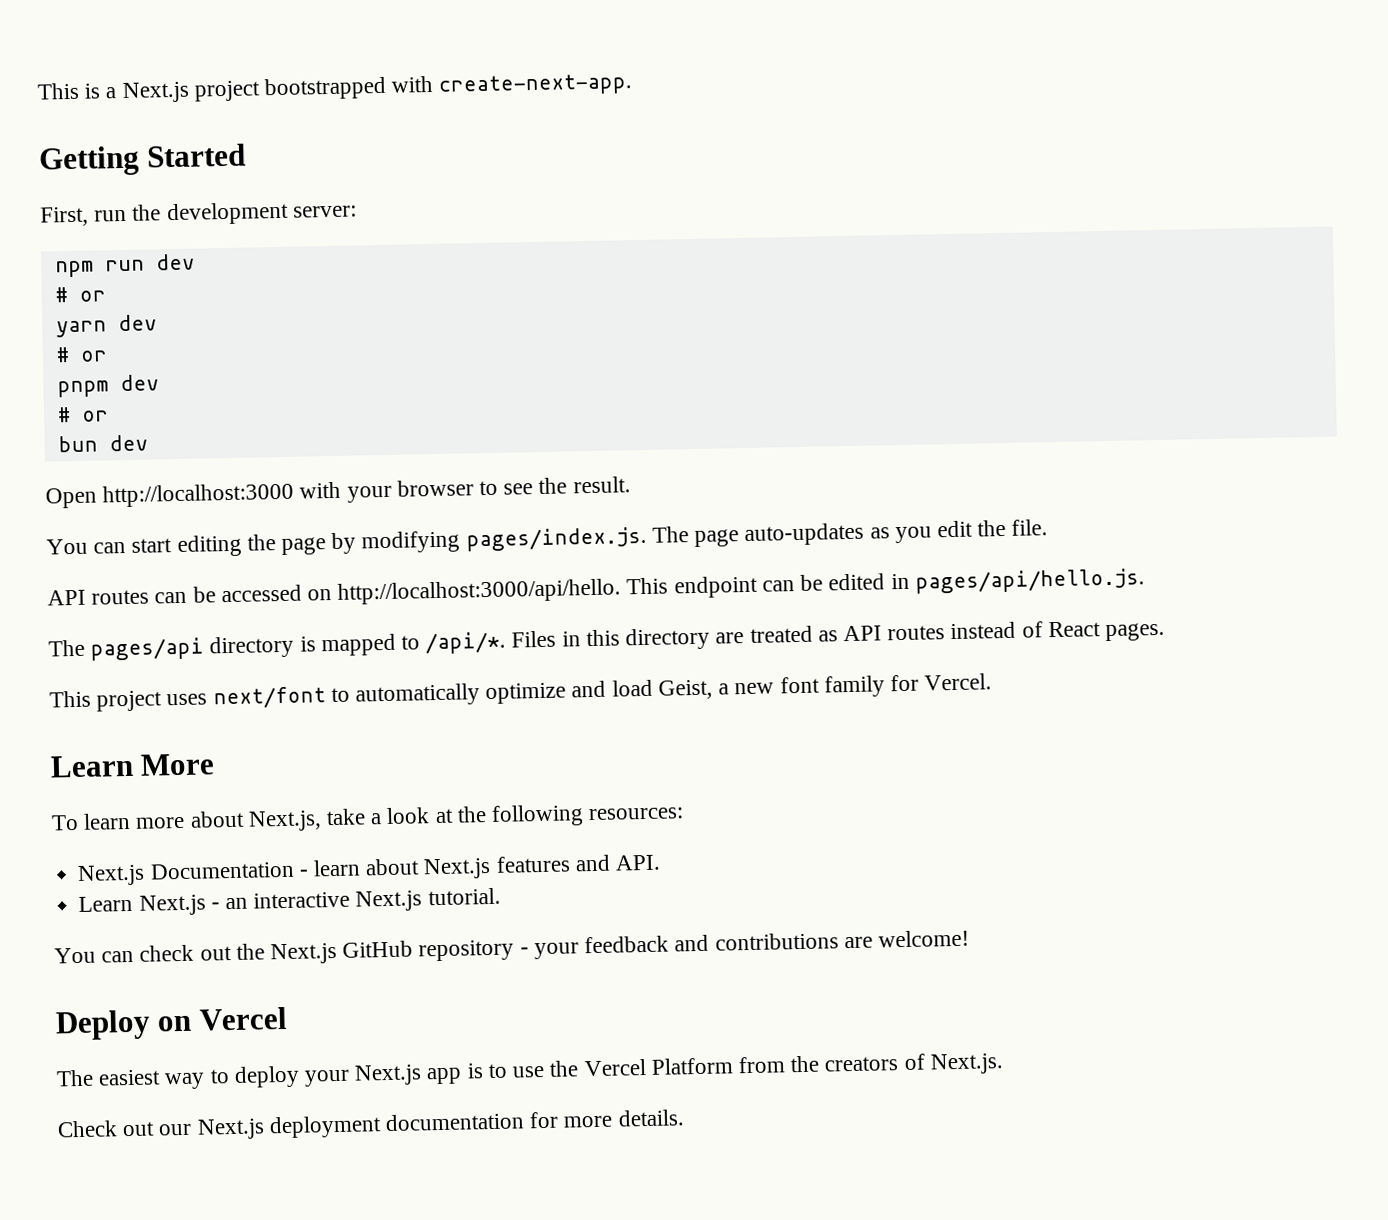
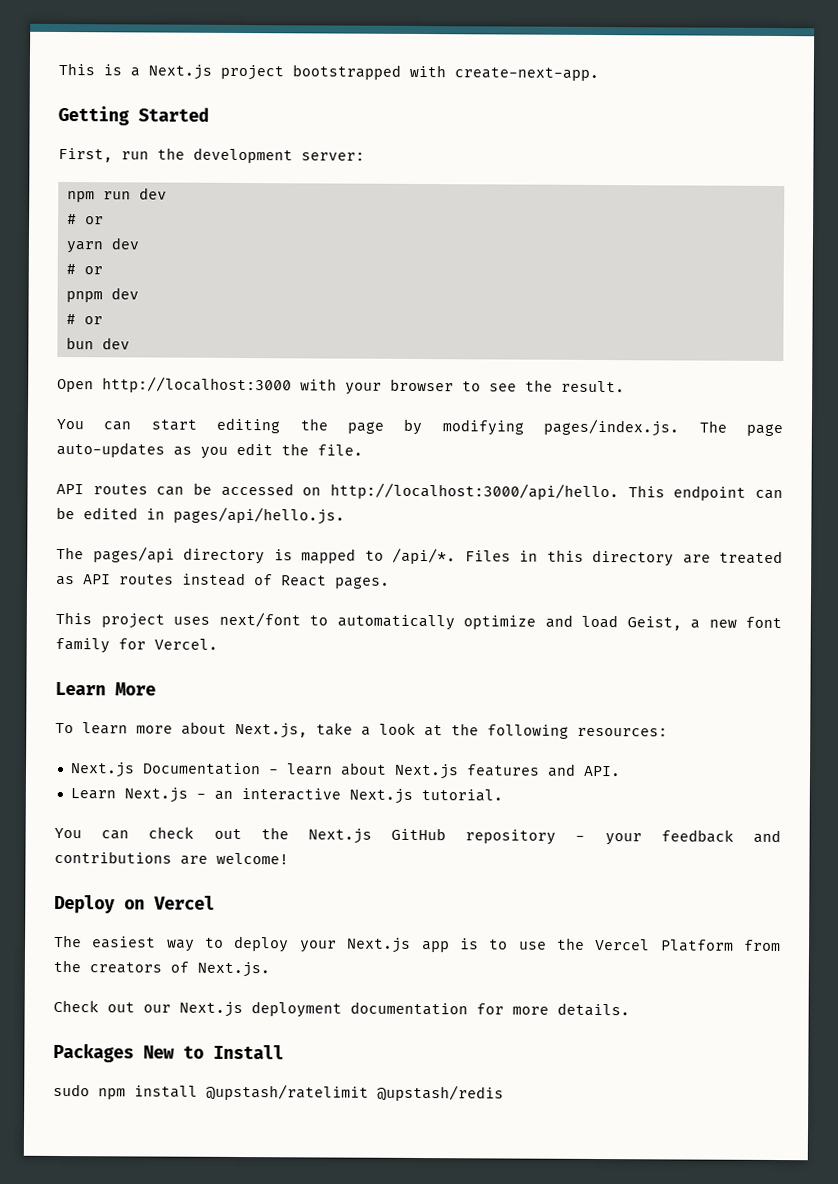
+ Packages New to Install
+ sudo npm install @upstash/ratelimit @upstash/redis

